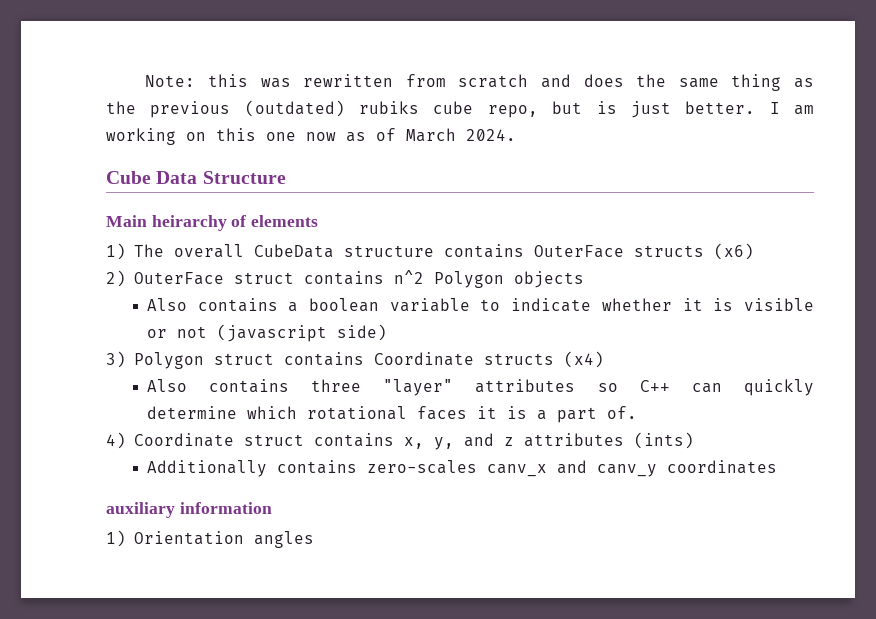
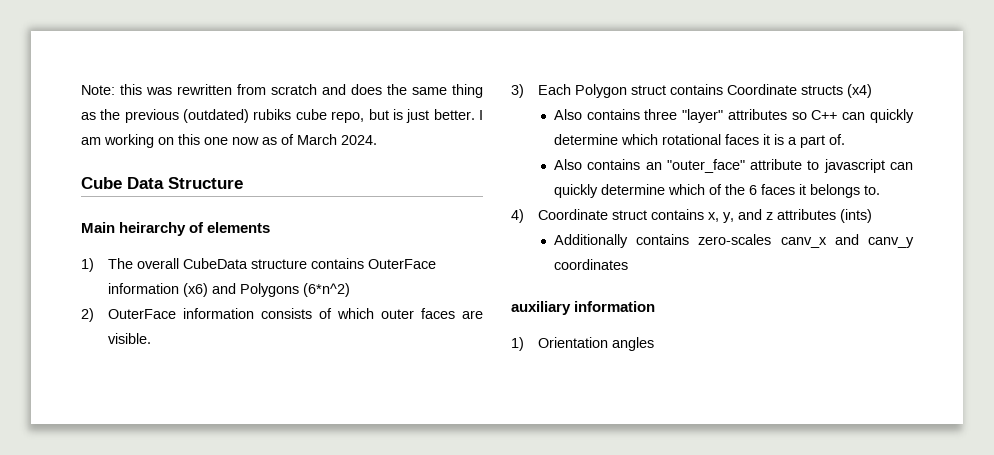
- 1) The overall CubeData structure contains OuterFace structs (x6)
+ 1) The overall CubeData structure contains OuterFace information (x6) and Polygons (6*n^2)
- 2) OuterFace struct contains n^2 Polygon objects
- Also contains a boolean variable to indicate whether it is visible or not (javascript side)
+ 2) OuterFace information consists of which outer faces are visible.
- 3) Polygon struct contains Coordinate structs (x4)
+ 3) Each Polygon struct contains Coordinate structs (x4)
+ Also contains an "outer_face" attribute to javascript can quickly determine which of the 6 faces it belongs to.

